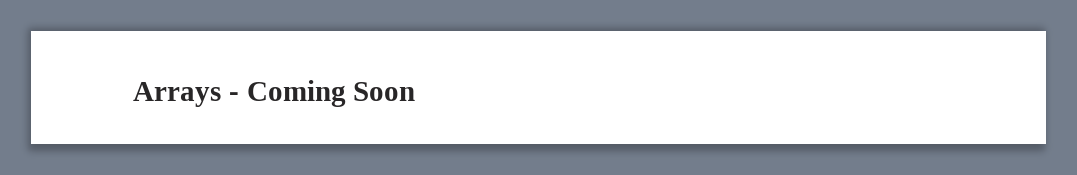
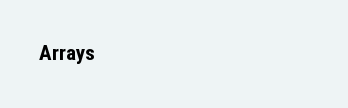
- Arrays - Coming Soon
+ Arrays

